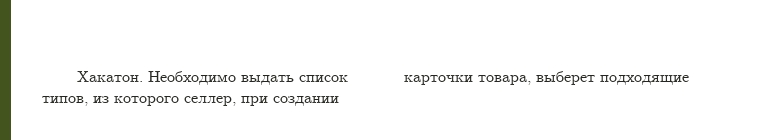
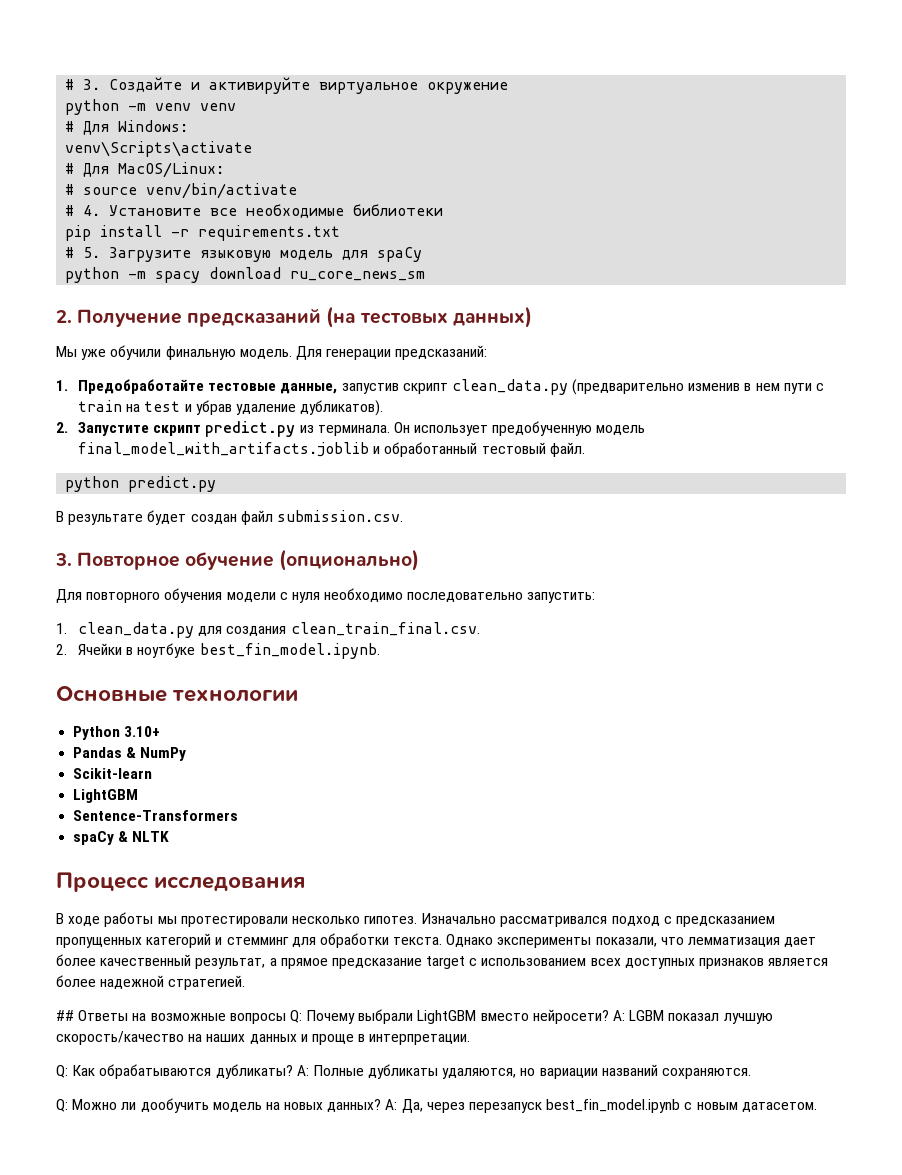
- Хакатон. Необходимо выдать список типов, из которого селлер, при создании карточки товара, выберет подходящие
+ # 3. Создайте и активируйте виртуальное окружение
+ python -m venv venv
+ # Для Windows:
+ venv\Scripts\activate
+ # Для MacOS/Linux:
+ # source venv/bin/activate
+ # 4. Установите все необходимые библиотеки
+ pip install -r requirements.txt
+ # 5. Загрузите языковую модель для spaCy
+ python -m spacy download ru_core_news_sm
+ 2. Получение предсказаний (на тестовых данных)
+ Мы уже обучили финальную модель. Для генерации предсказаний:
+ 1. Предобработайте тестовые данные, запустив скрипт clean_data.py (предварительно изменив в нем пути с train на test и убрав удаление дубликатов).
+ 2. Запустите скрипт predict.py из терминала. Он использует предобученную модель final_model_with_artifacts.joblib и обработанный тестовый файл.
+ python predict.py
+ В результате будет создан файл submission.csv.
+ 3. Повторное обучение (опционально)
+ Для повторного обучения модели с нуля необходимо последовательно запустить:
+ 1. clean_data.py для создания clean_train_final.csv.
+ 2. Ячейки в ноутбуке best_fin_model.ipynb.
+ Основные технологии
+ Python 3.10+
+ Pandas & NumPy
+ Scikit-learn
+ LightGBM
+ Sentence-Transformers
+ spaCy & NLTK
+ Процесс исследования
+ В ходе работы мы протестировали несколько гипотез. Изначально рассматривался подход с предсказанием пропущенных категорий и стемминг для обработки текста. Однако эксперименты показали, что лемматизация дает более качественный результат, а прямое предсказание target с использованием всех доступных признаков является более надежной стратегией.
+ ## Ответы на возможные вопросы Q: Почему выбрали LightGBM вместо нейросети? A: LGBM показал лучшую скорость/качество на наших данных и проще в интерпретации.
+ Q: Как обрабатываются дубликаты? A: Полные дубликаты удаляются, но вариации названий сохраняются.
+ Q: Можно ли дообучить модель на новых данных? A: Да, через перезапуск best_fin_model.ipynb с новым датасетом.

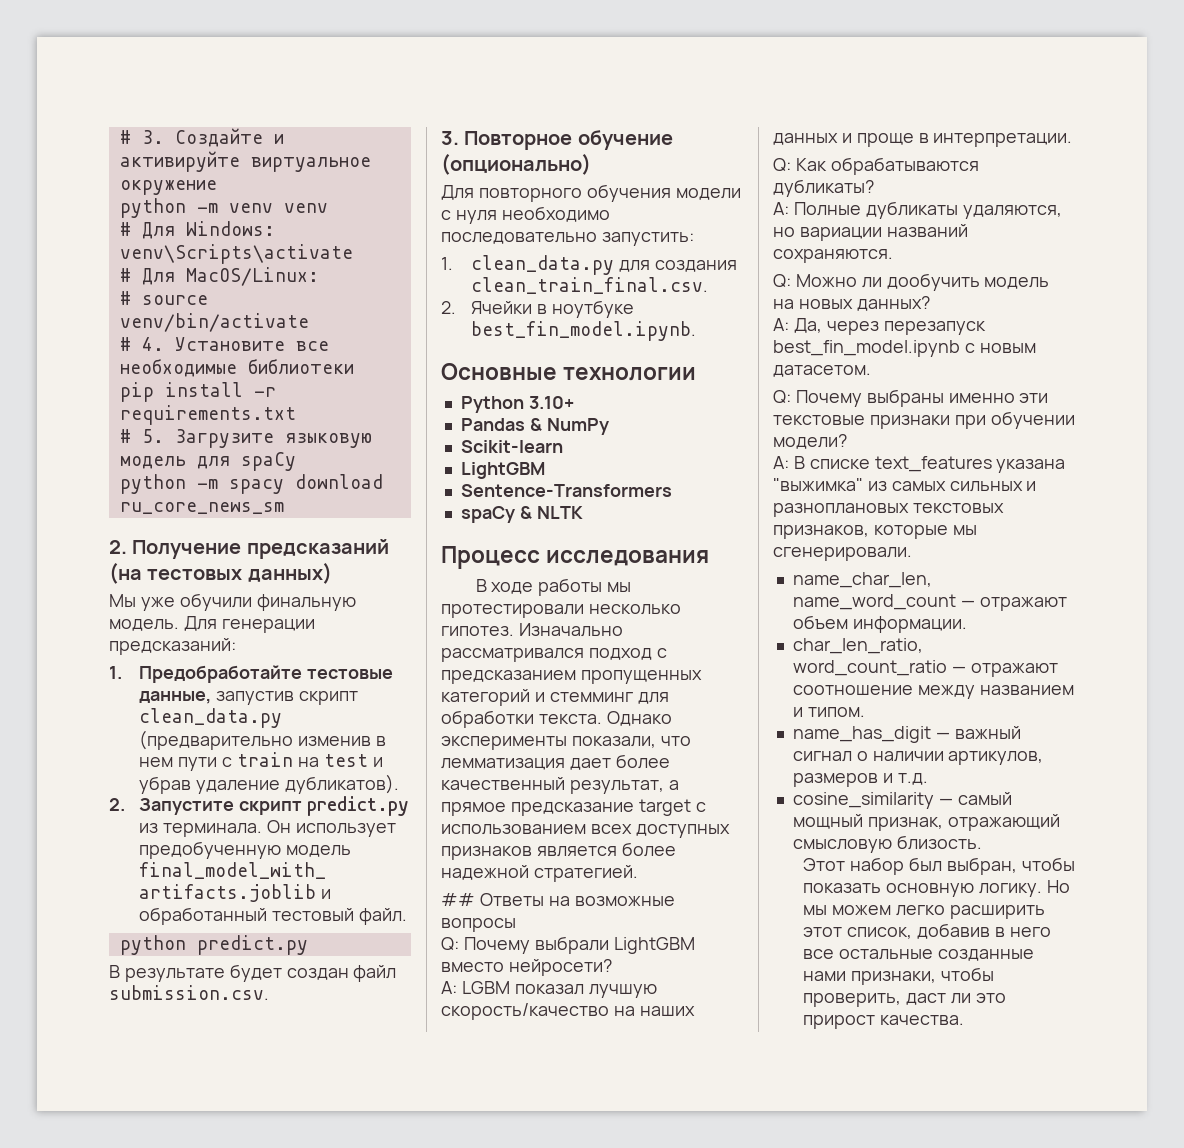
- ## Ответы на возможные вопросы Q: Почему выбрали LightGBM вместо нейросети? A: LGBM показал лучшую скорость/качество на наших данных и проще в интерпретации.
+ ## Ответы на возможные вопросы
+ Q: Почему выбрали LightGBM вместо нейросети?
+ A: LGBM показал лучшую скорость/качество на наших данных и проще в интерпретации.
- Q: Как обрабатываются дубликаты? A: Полные дубликаты удаляются, но вариации названий сохраняются.
+ Q: Как обрабатываются дубликаты?
+ A: Полные дубликаты удаляются, но вариации названий сохраняются.
- Q: Можно ли дообучить модель на новых данных? A: Да, через перезапуск best_fin_model.ipynb с новым датасетом.
+ Q: Можно ли дообучить модель на новых данных?
+ A: Да, через перезапуск best_fin_model.ipynb с новым датасетом.
+ Q: Почему выбраны именно эти текстовые признаки при обучении модели?
+ A: В списке text_features указана "выжимка" из самых сильных и разноплановых текстовых признаков, которые мы сгенерировали.
+ name_char_len, name_word_count — отражают объем информации.
+ char_len_ratio, word_count_ratio — отражают соотношение между названием и типом.
+ name_has_digit — важный сигнал о наличии артикулов, размеров и т.д.
+ cosine_similarity — самый мощный признак, отражающий смысловую близость.
+ Этот набор был выбран, чтобы показать основную логику. Но мы можем легко расширить этот список, добавив в него все остальные созданные нами признаки, чтобы проверить, даст ли это прирост качества.

